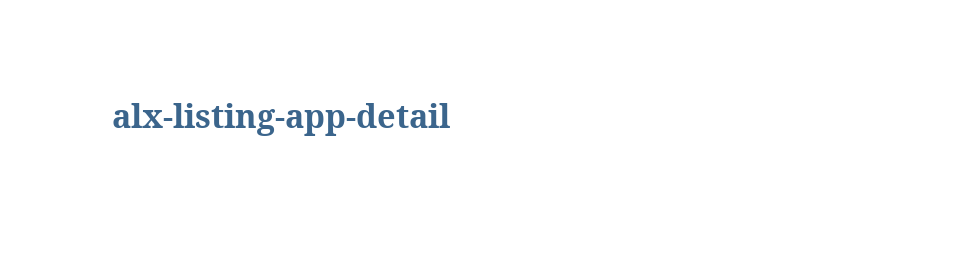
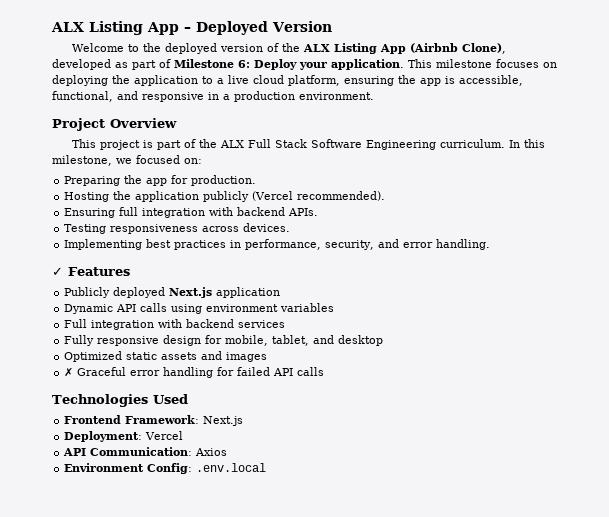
- alx-listing-app-detail
+ ALX Listing App – Deployed Version
+ Welcome to the deployed version of the ALX Listing App (Airbnb Clone), developed as part of Milestone 6: Deploy your application. This milestone focuses on deploying the application to a live cloud platform, ensuring the app is accessible, functional, and responsive in a production environment.
+ Project Overview
+ This project is part of the ALX Full Stack Software Engineering curriculum. In this milestone, we focused on:
+ Preparing the app for production.
+ Hosting the application publicly (Vercel recommended).
+ Ensuring full integration with backend APIs.
+ Testing responsiveness across devices.
+ Implementing best practices in performance, security, and error handling.
+ ✓ Features
+ Publicly deployed Next.js application
+ Dynamic API calls using environment variables
+ Full integration with backend services
+ Fully responsive design for mobile, tablet, and desktop
+ Optimized static assets and images
+ ✗ Graceful error handling for failed API calls
+ Technologies Used
+ Frontend Framework: Next.js
+ Deployment: Vercel
+ API Communication: Axios
+ Environment Config: .env.local

